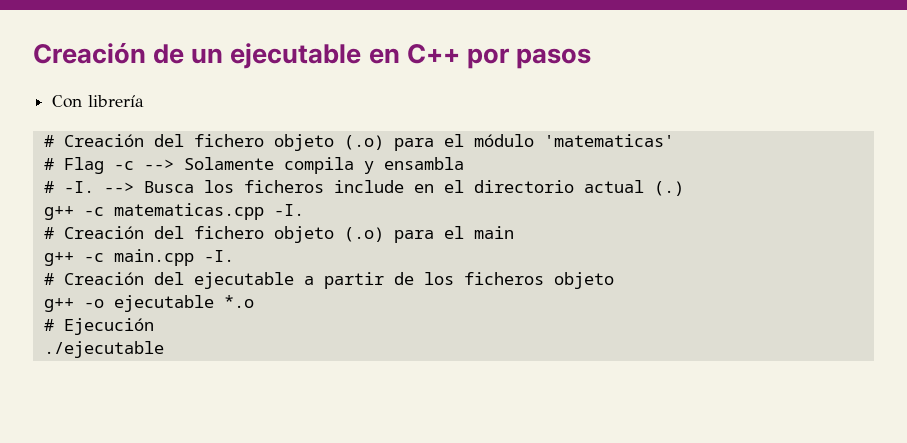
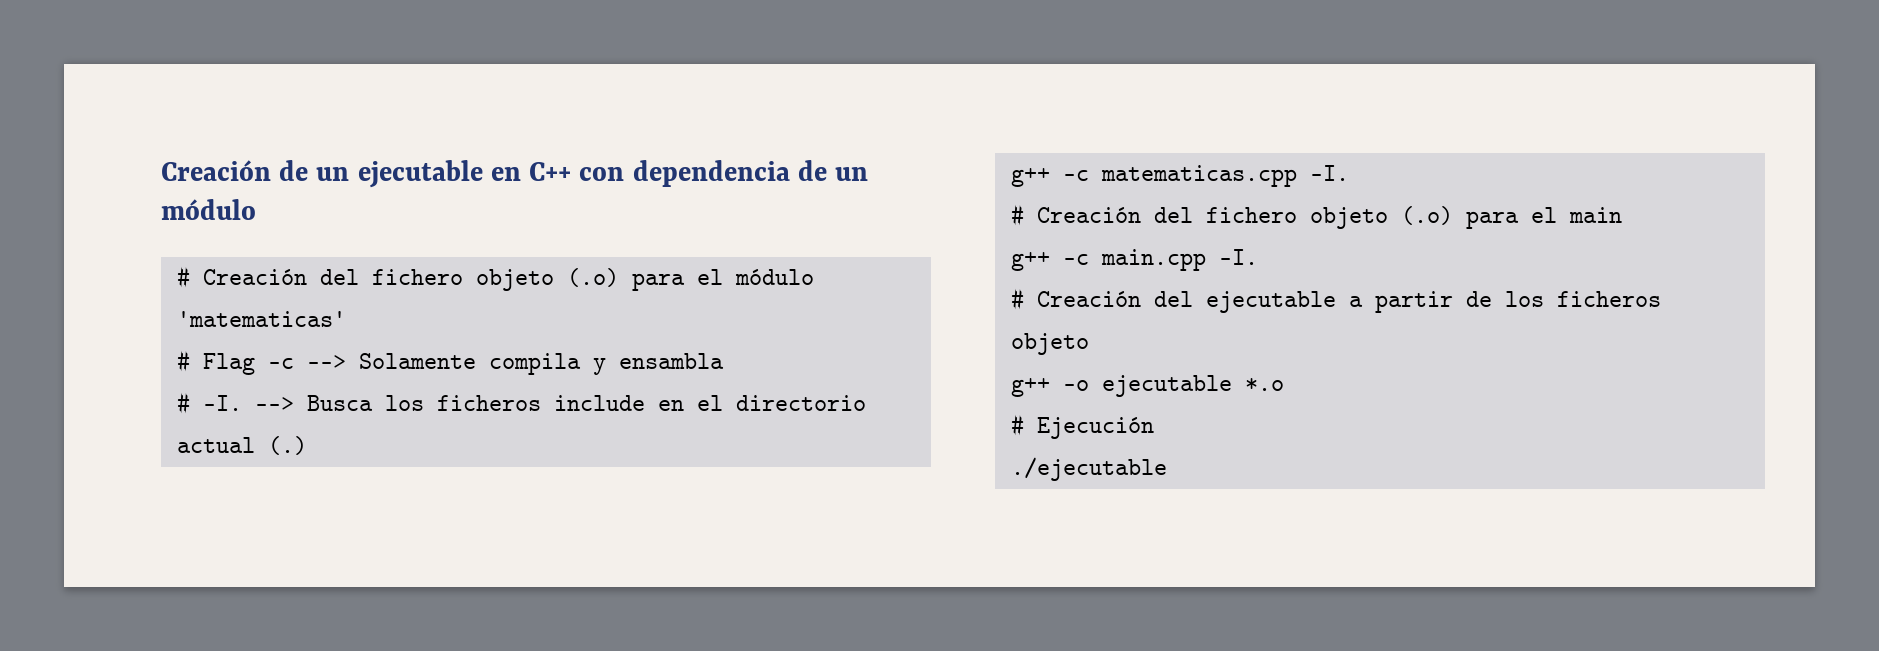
- Creación de un ejecutable en C++ por pasos
- Con librería
+ Creación de un ejecutable en C++ con dependencia de un módulo

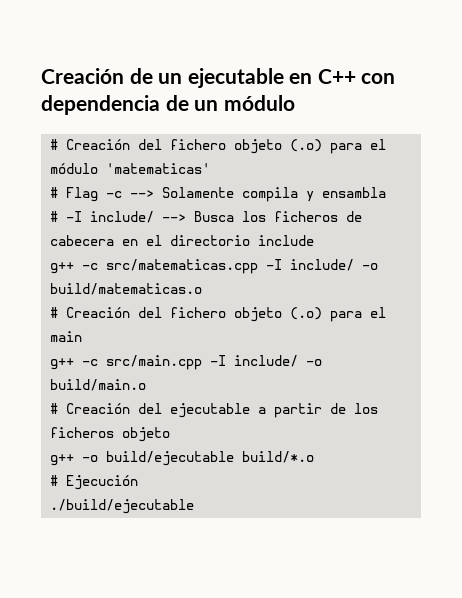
- # -I. --> Busca los ficheros include en el directorio actual (.)
- g++ -c matematicas.cpp -I.
+ # -I include/ --> Busca los ficheros de cabecera en el directorio include
+ g++ -c src/matematicas.cpp -I include/ -o build/matematicas.o
- g++ -c main.cpp -I.
+ g++ -c src/main.cpp -I include/ -o build/main.o
- g++ -o ejecutable *.o
+ g++ -o build/ejecutable build/*.o
- ./ejecutable
+ ./build/ejecutable

